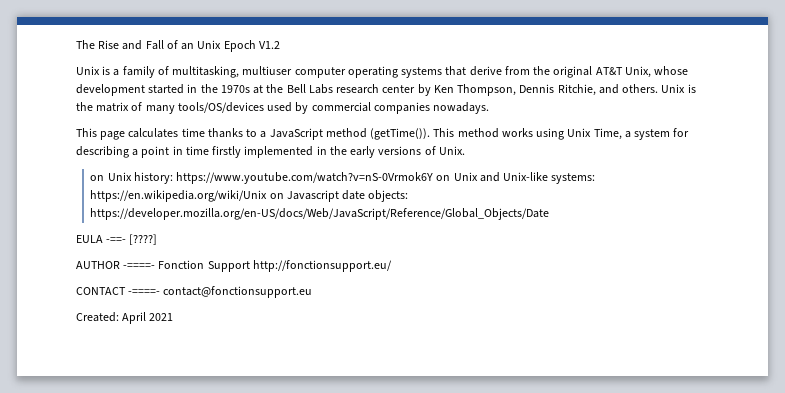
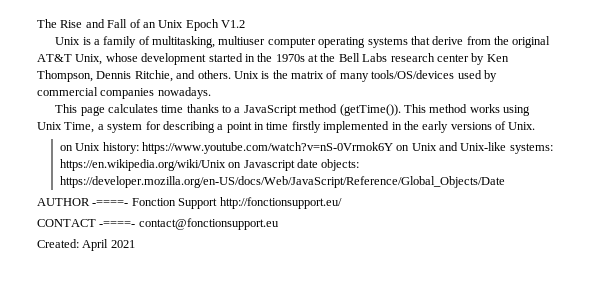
- EULA -==- [????]

